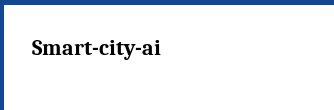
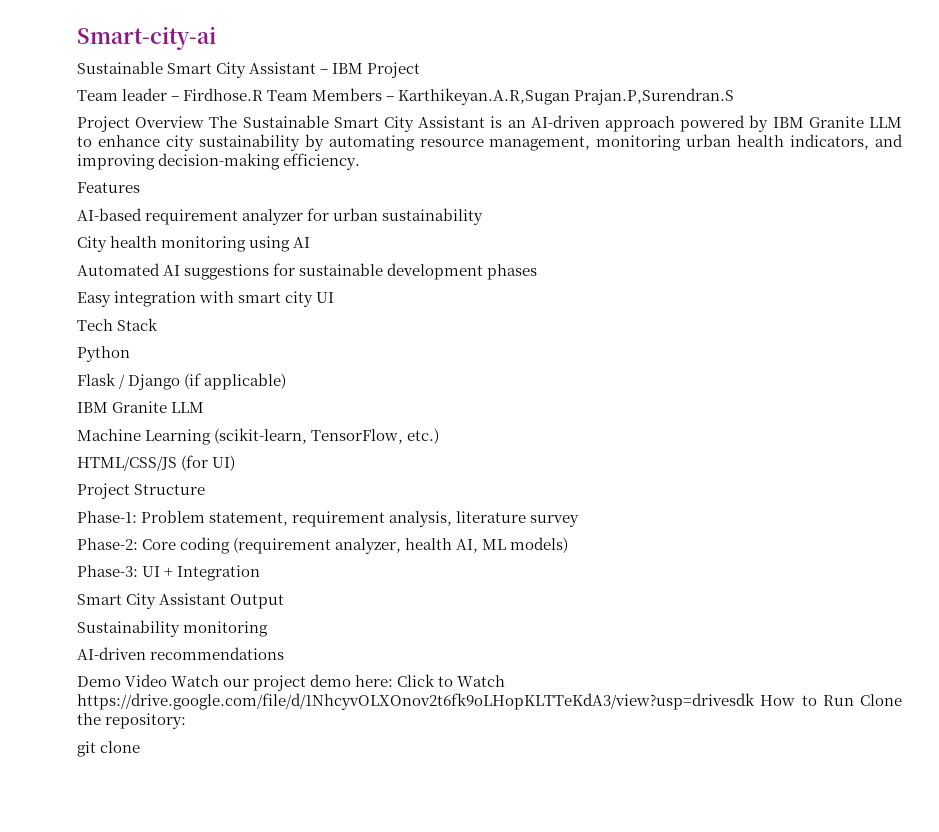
+ Sustainable Smart City Assistant – IBM Project
+ Team leader – Firdhose.R Team Members – Karthikeyan.A.R,Sugan Prajan.P,Surendran.S
+ Project Overview The Sustainable Smart City Assistant is an AI-driven approach powered by IBM Granite LLM to enhance city sustainability by automating resource management, monitoring urban health indicators, and improving decision-making efficiency.
+ Features
+ AI-based requirement analyzer for urban sustainability
+ City health monitoring using AI
+ Automated AI suggestions for sustainable development phases
+ Easy integration with smart city UI
+ Tech Stack
+ Python
+ Flask / Django (if applicable)
+ IBM Granite LLM
+ Machine Learning (scikit-learn, TensorFlow, etc.)
+ HTML/CSS/JS (for UI)
+ Project Structure
+ Phase-1: Problem statement, requirement analysis, literature survey
+ Phase-2: Core coding (requirement analyzer, health AI, ML models)
+ Phase-3: UI + Integration
+ Smart City Assistant Output
+ Sustainability monitoring
+ AI-driven recommendations
+ Demo Video Watch our project demo here: Click to Watch https://drive.google.com/file/d/1NhcyvOLXOnov2t6fk9oLHopKLTTeKdA3/view?usp=drivesdk How to Run Clone the repository:
+ git clone

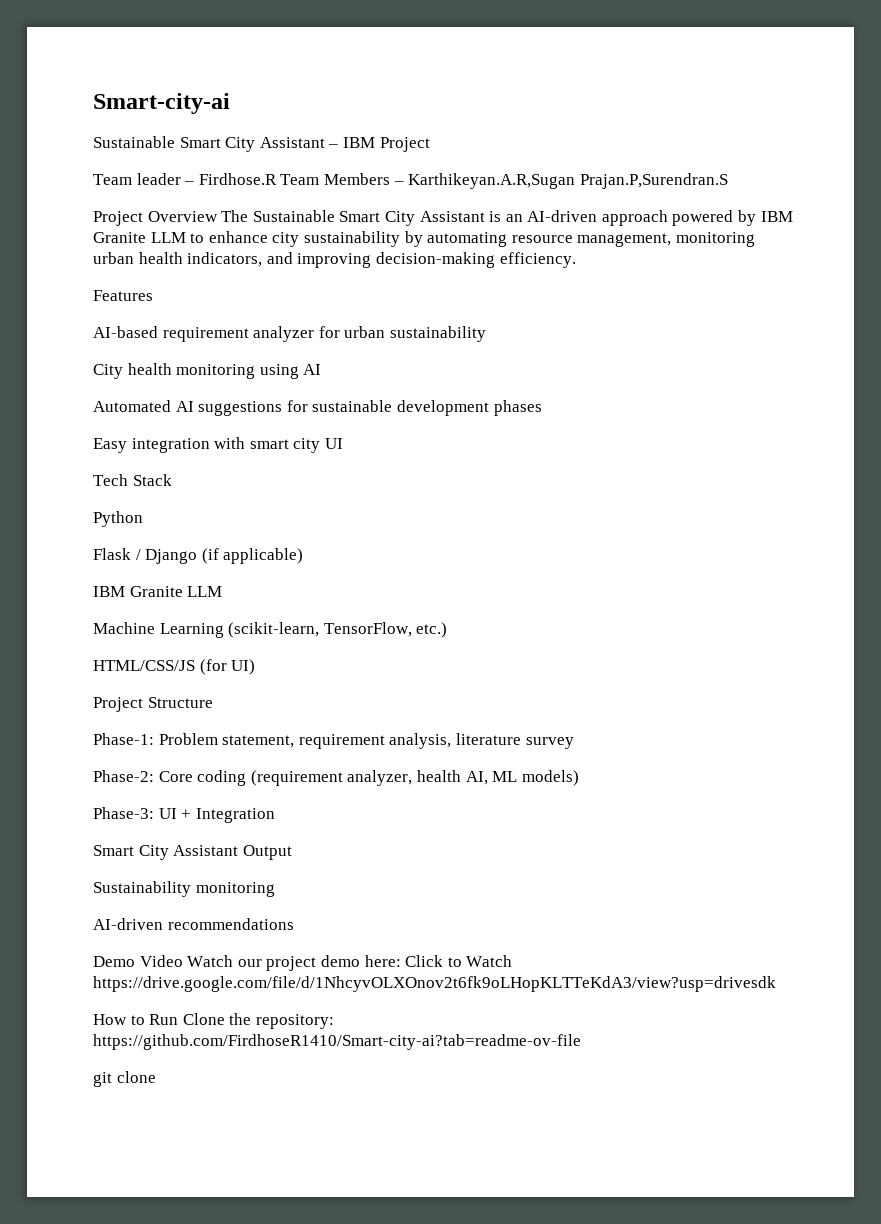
- Demo Video Watch our project demo here: Click to Watch https://drive.google.com/file/d/1NhcyvOLXOnov2t6fk9oLHopKLTTeKdA3/view?usp=drivesdk How to Run Clone the repository:
+ Demo Video Watch our project demo here: Click to Watch https://drive.google.com/file/d/1NhcyvOLXOnov2t6fk9oLHopKLTTeKdA3/view?usp=drivesdk
+ How to Run Clone the repository: https://github.com/FirdhoseR1410/Smart-city-ai?tab=readme-ov-file

